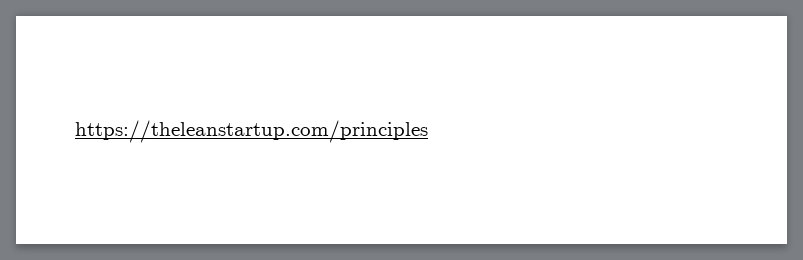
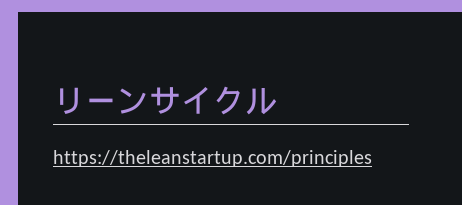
+ リーンサイクル

